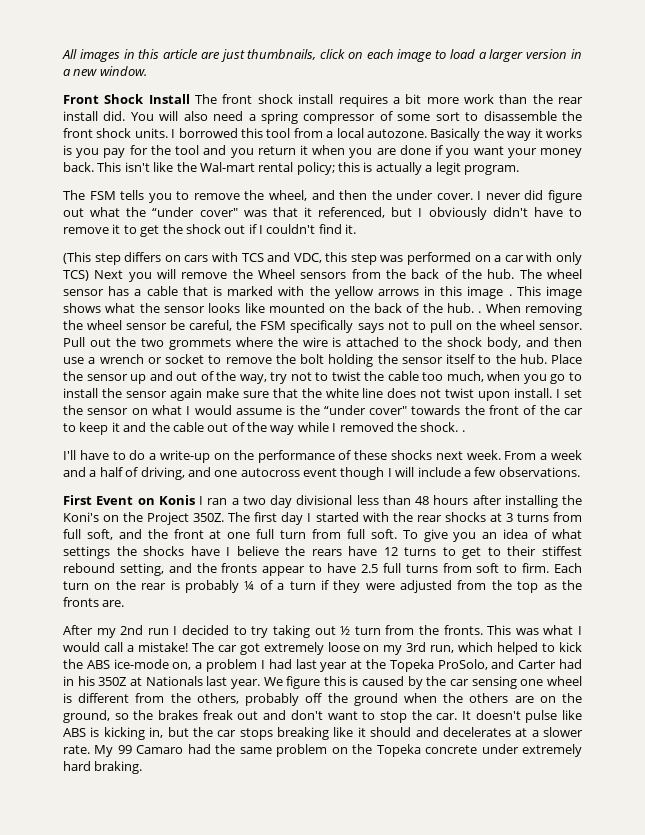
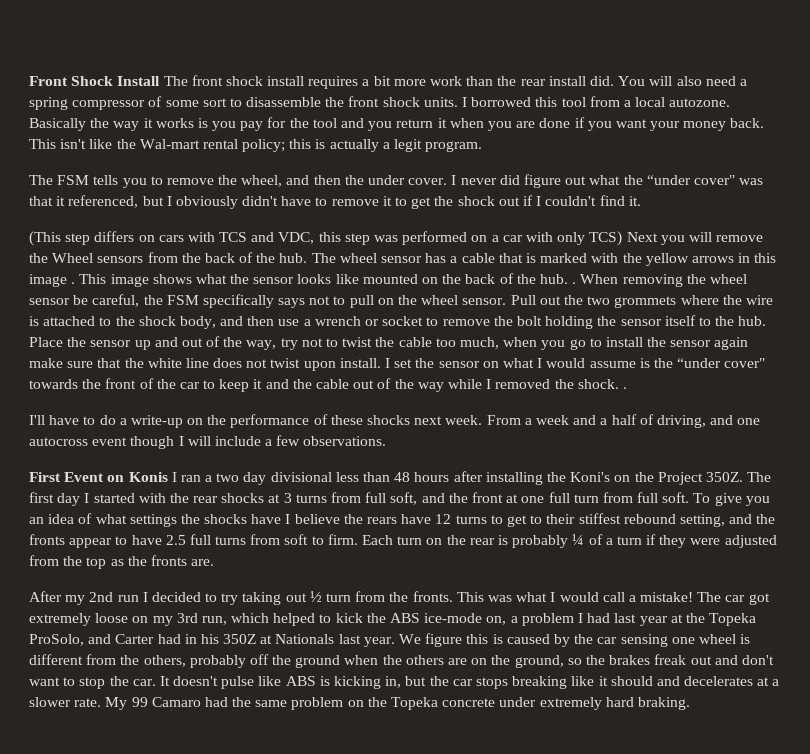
- All images in this article are just thumbnails, click on each image to load a larger version in a new window.

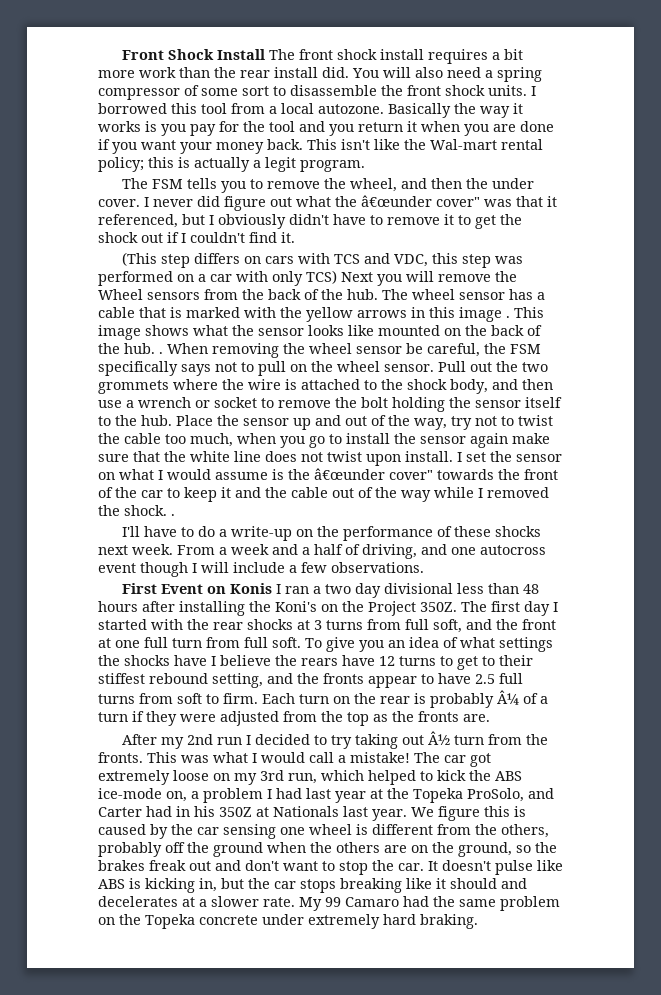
- I never did figure out what the “under cover" was that it referenced, but I obviously didn't have to remove it to get the shock out if I couldn't find it.
+ I never did figure out what the â€œunder cover" was that it referenced, but I obviously didn't have to remove it to get the shock out if I couldn't find it.
- I set the sensor on what I would assume is the “under cover" towards the front of the car to keep it and the cable out of the way while I removed the shock. .
+ I set the sensor on what I would assume is the â€œunder cover" towards the front of the car to keep it and the cable out of the way while I removed the shock. .
- Each turn on the rear is probably ¼ of a turn if they were adjusted from the top as the fronts are.
+ Each turn on the rear is probably Â¼ of a turn if they were adjusted from the top as the fronts are.
- After my 2nd run I decided to try taking out ½ turn from the fronts.
+ After my 2nd run I decided to try taking out Â½ turn from the fronts.

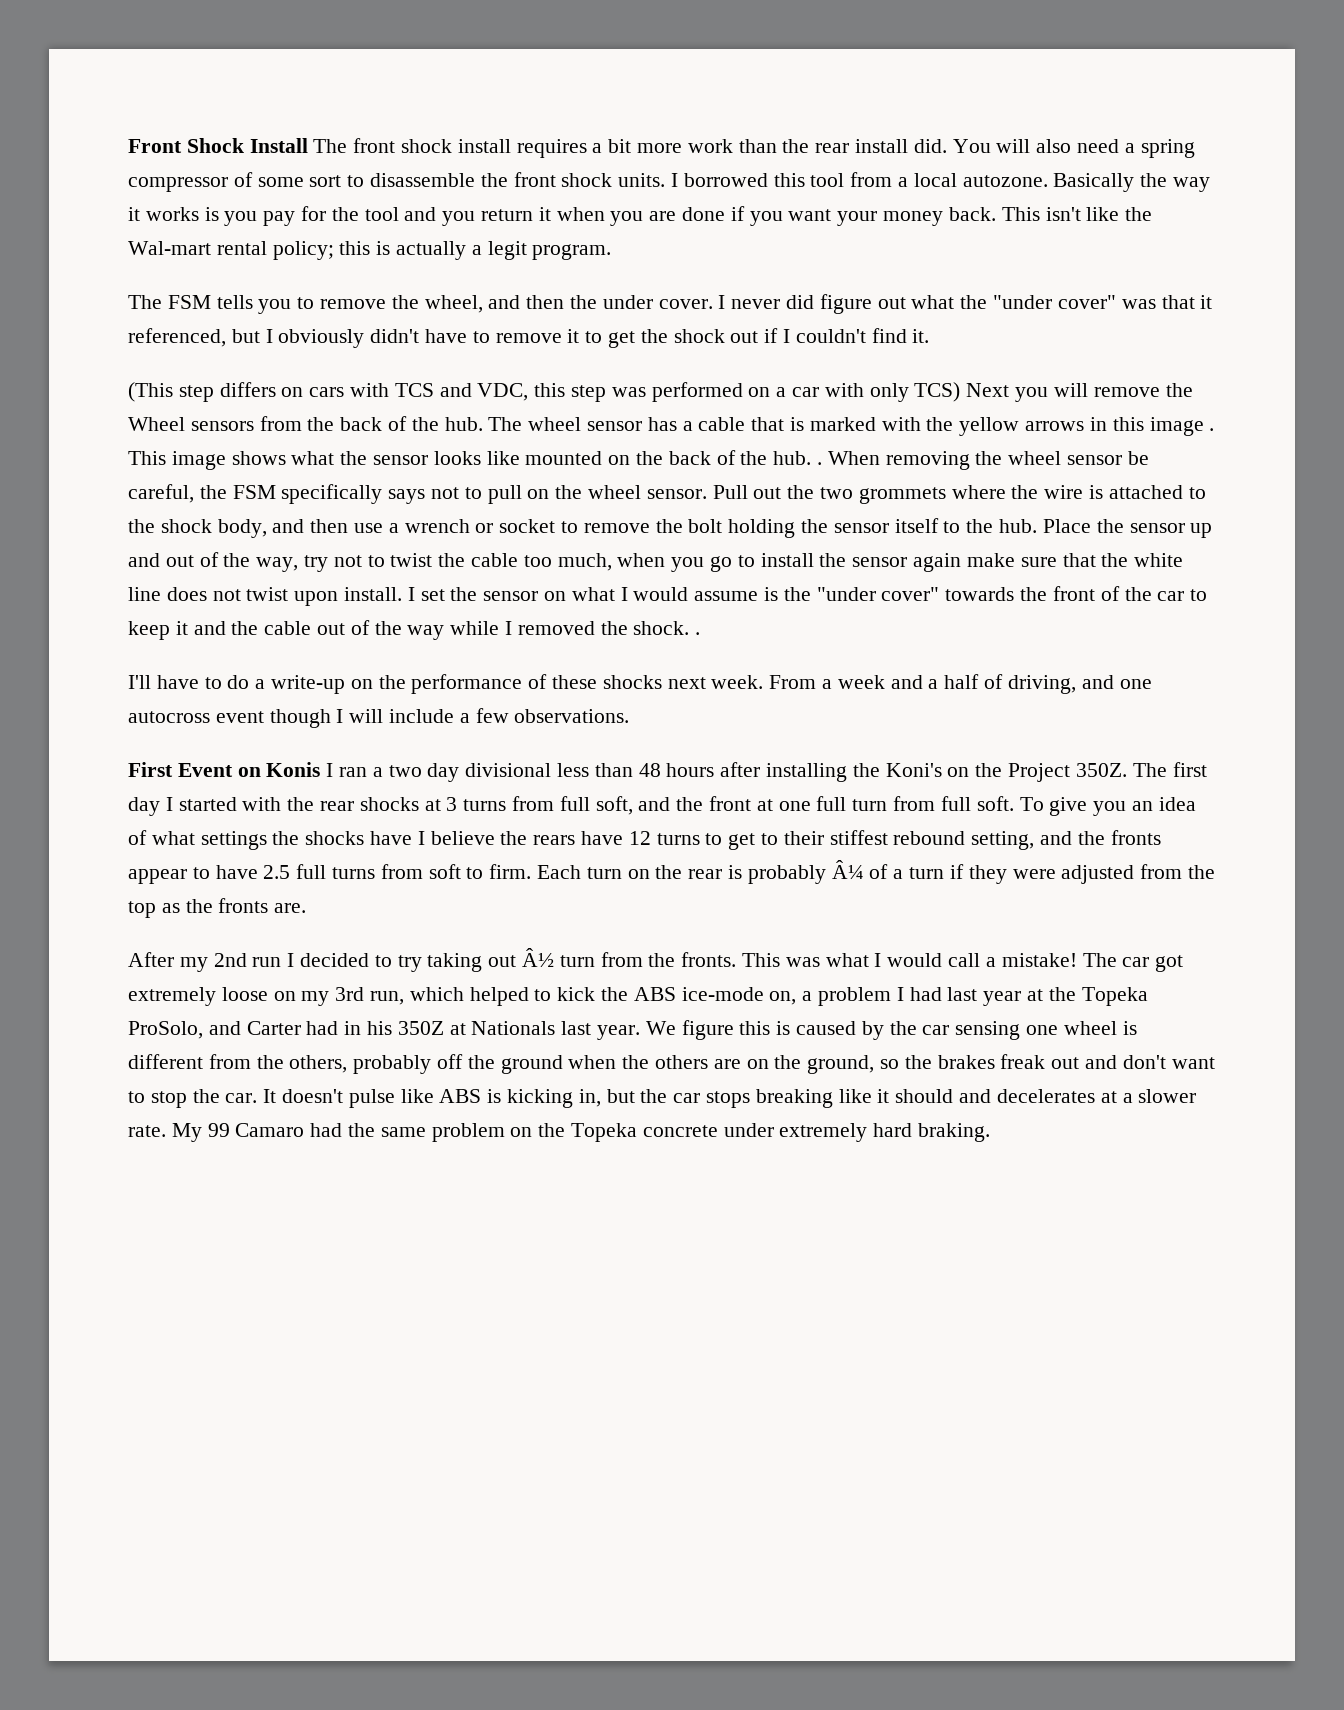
- I never did figure out what the â€œunder cover" was that it referenced, but I obviously didn't have to remove it to get the shock out if I couldn't find it.
+ I never did figure out what the "under cover" was that it referenced, but I obviously didn't have to remove it to get the shock out if I couldn't find it.
- I set the sensor on what I would assume is the â€œunder cover" towards the front of the car to keep it and the cable out of the way while I removed the shock. .
+ I set the sensor on what I would assume is the "under cover" towards the front of the car to keep it and the cable out of the way while I removed the shock. .

